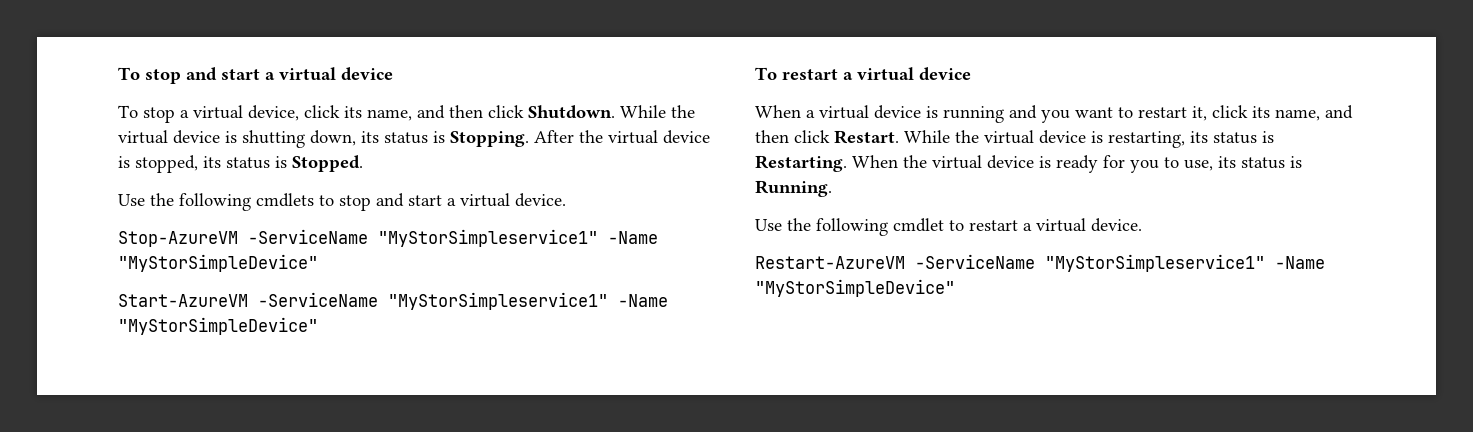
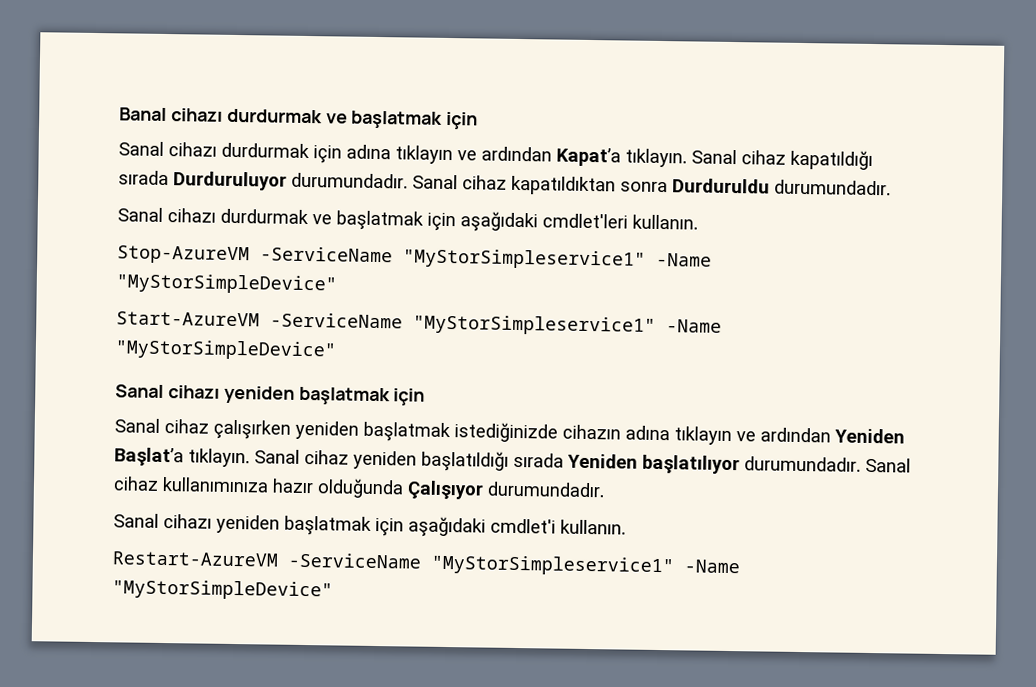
- To stop and start a virtual device
- To stop a virtual device, click its name, and then click Shutdown. While the virtual device is shutting down, its status is Stopping. After the virtual device is stopped, its status is Stopped.
- Use the following cmdlets to stop and start a virtual device.
+ Banal cihazı durdurmak ve başlatmak için
+ Sanal cihazı durdurmak için adına tıklayın ve ardından Kapat’a tıklayın. Sanal cihaz kapatıldığı sırada Durduruluyor durumundadır. Sanal cihaz kapatıldıktan sonra Durduruldu durumundadır.
+ Sanal cihazı durdurmak ve başlatmak için aşağıdaki cmdlet'leri kullanın.
  Start-AzureVM -ServiceName "MyStorSimpleservice1" -Name "MyStorSimpleDevice"
- To restart a virtual device
- When a virtual device is running and you want to restart it, click its name, and then click Restart. While the virtual device is restarting, its status is Restarting. When the virtual device is ready for you to use, its status is Running.
- Use the following cmdlet to restart a virtual device.
+ Sanal cihazı yeniden başlatmak için
+ Sanal cihaz çalışırken yeniden başlatmak istediğinizde cihazın adına tıklayın ve ardından Yeniden Başlat’a tıklayın. Sanal cihaz yeniden başlatıldığı sırada Yeniden başlatılıyor durumundadır. Sanal cihaz kullanımınıza hazır olduğunda Çalışıyor durumundadır.
+ Sanal cihazı yeniden başlatmak için aşağıdaki cmdlet'i kullanın.

